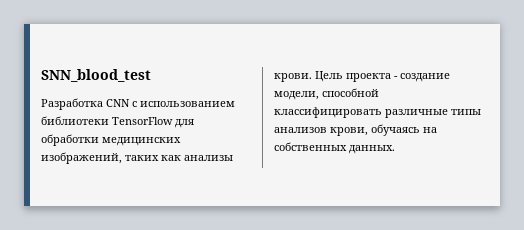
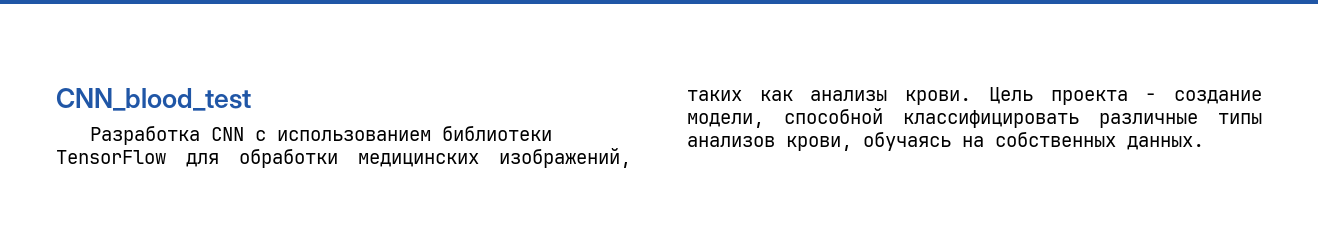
- SNN_blood_test
+ CNN_blood_test

